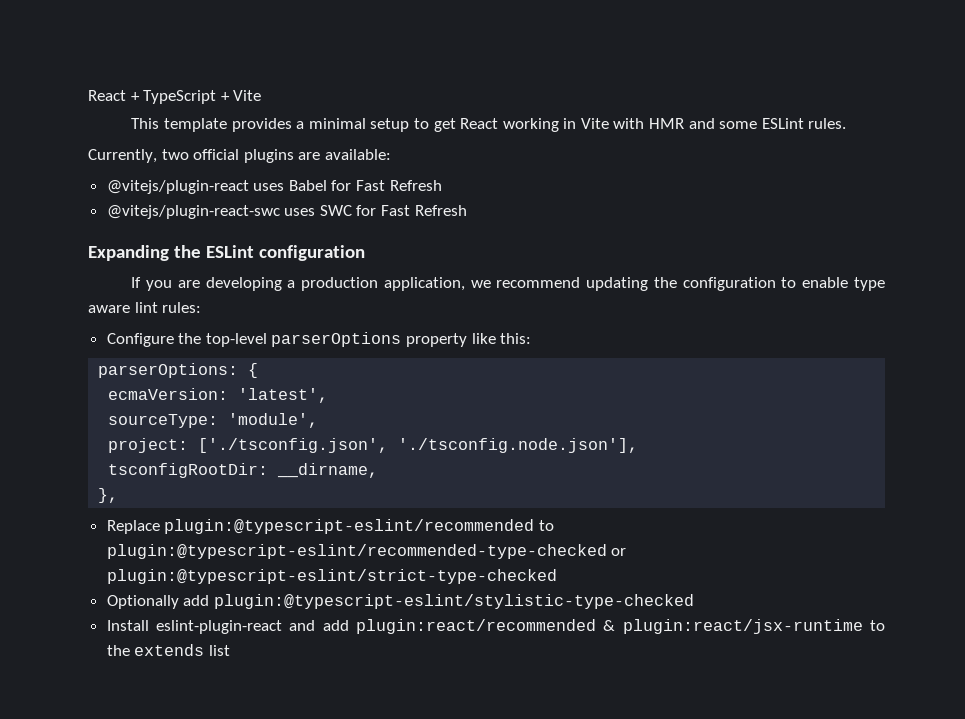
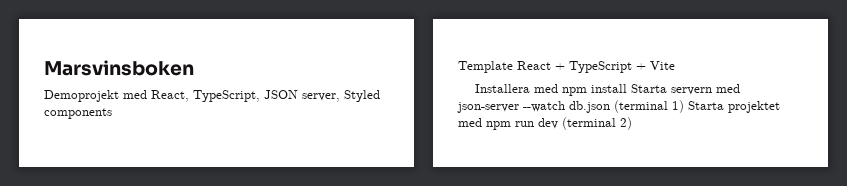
- React + TypeScript + Vite
+ Marsvinsboken
+ Demoprojekt med React, TypeScript, JSON server, Styled components
+ Template React + TypeScript + Vite
- This template provides a minimal setup to get React working in Vite with HMR and some ESLint rules.
- Currently, two official plugins are available:
- @vitejs/plugin-react uses Babel for Fast Refresh
- @vitejs/plugin-react-swc uses SWC for Fast Refresh
- Expanding the ESLint configuration
- If you are developing a production application, we recommend updating the configuration to enable type aware lint rules:
- Configure the top-level parserOptions property like this:
- parserOptions: {
- ecmaVersion: 'latest',
- sourceType: 'module',
- project: ['./tsconfig.json', './tsconfig.node.json'],
- tsconfigRootDir: __dirname,
- },
- Replace plugin:@typescript-eslint/recommended to plugin:@typescript-eslint/recommended-type-checked or plugin:@typescript-eslint/strict-type-checked
- Optionally add plugin:@typescript-eslint/stylistic-type-checked
- Install eslint-plugin-react and add plugin:react/recommended & plugin:react/jsx-runtime to the extends list
+ Installera med npm install Starta servern med json-server --watch db.json (terminal 1) Starta projektet med npm run dev (terminal 2)

